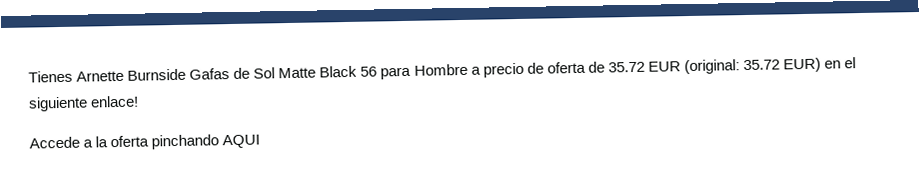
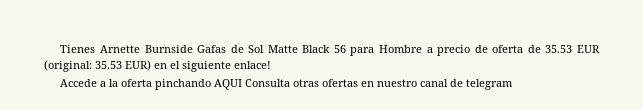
- Tienes Arnette Burnside Gafas de Sol Matte Black 56 para Hombre a precio de oferta de 35.72 EUR (original: 35.72 EUR) en el siguiente enlace!
+ Tienes Arnette Burnside Gafas de Sol Matte Black 56 para Hombre a precio de oferta de 35.53 EUR (original: 35.53 EUR) en el siguiente enlace!
- Accede a la oferta pinchando AQUI
+ Accede a la oferta pinchando AQUI Consulta otras ofertas en nuestro canal de telegram

